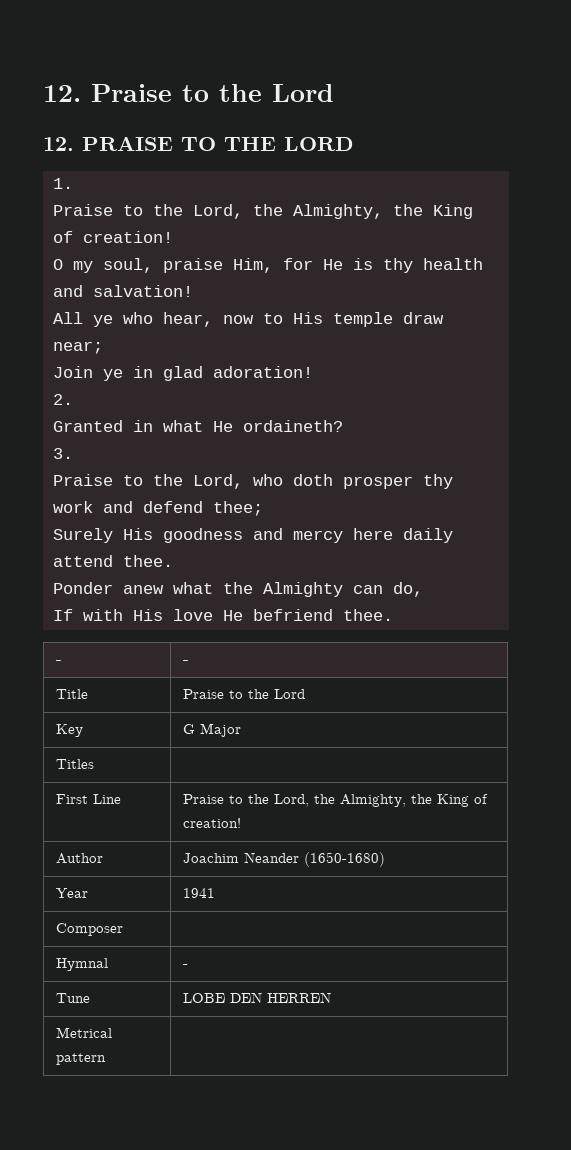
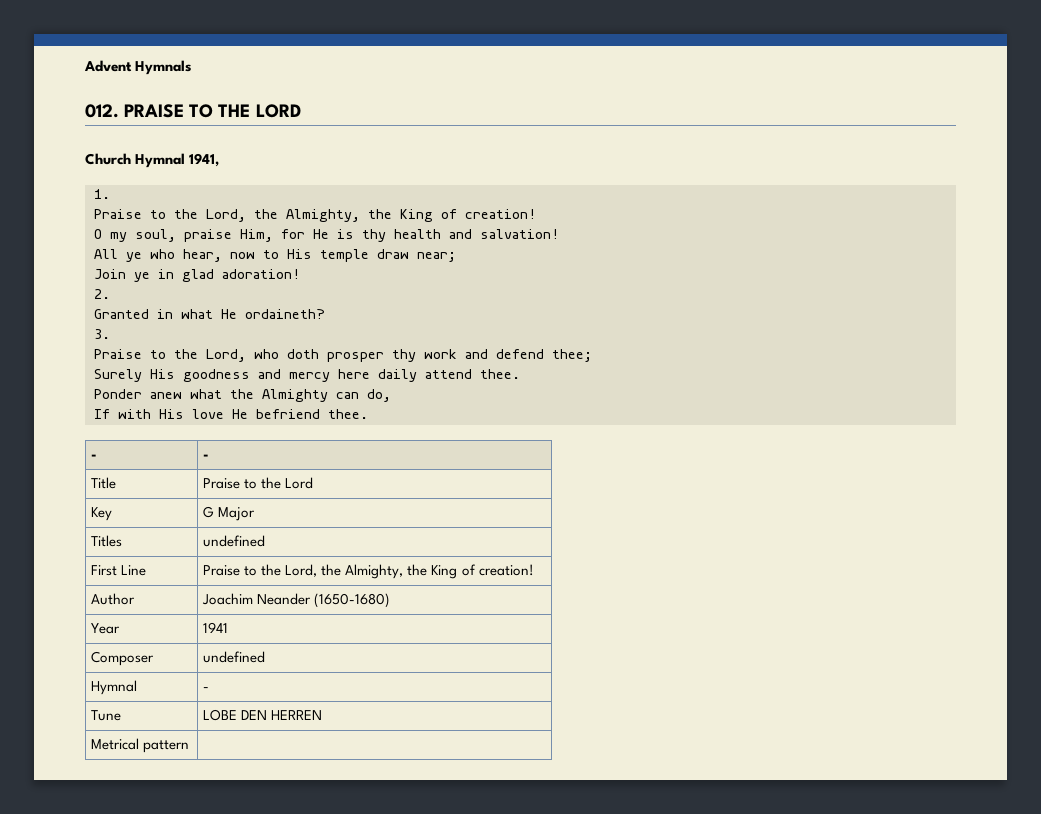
- 12. Praise to the Lord
- 12. PRAISE TO THE LORD
+ Advent Hymnals
+ 012. PRAISE TO THE LORD
+ Church Hymnal 1941,
- Titles |
+ Titles | undefined
- Composer |
+ Composer | undefined

